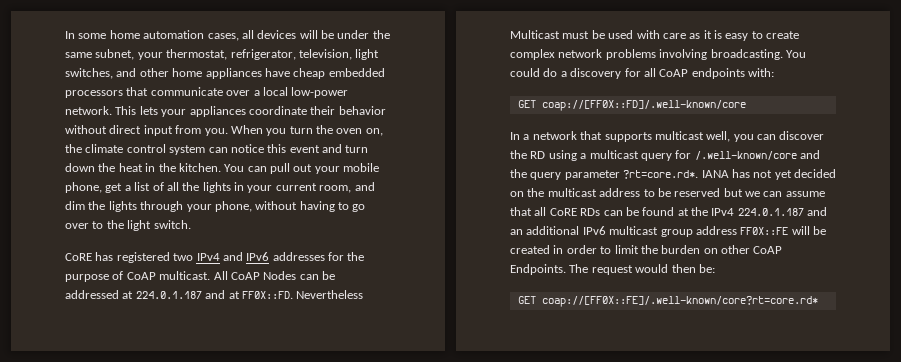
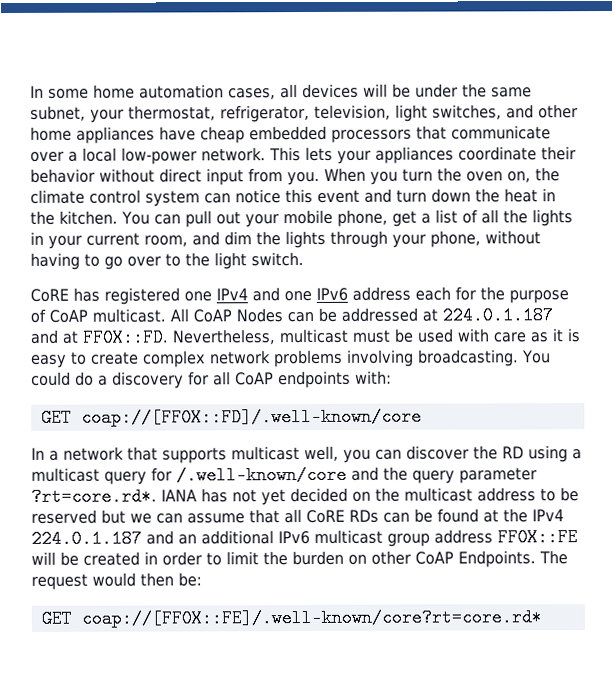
- CoRE has registered two IPv4 and IPv6 addresses for the purpose of CoAP multicast.
+ CoRE has registered one IPv4 and one IPv6 address each for the purpose of CoAP multicast.
- Nevertheless Multicast must be used with care as it is easy to create complex network problems involving broadcasting.
+ Nevertheless, multicast must be used with care as it is easy to create complex network problems involving broadcasting.

